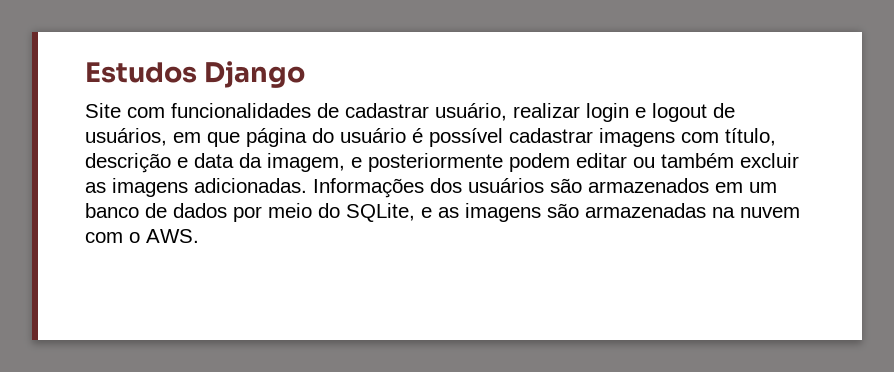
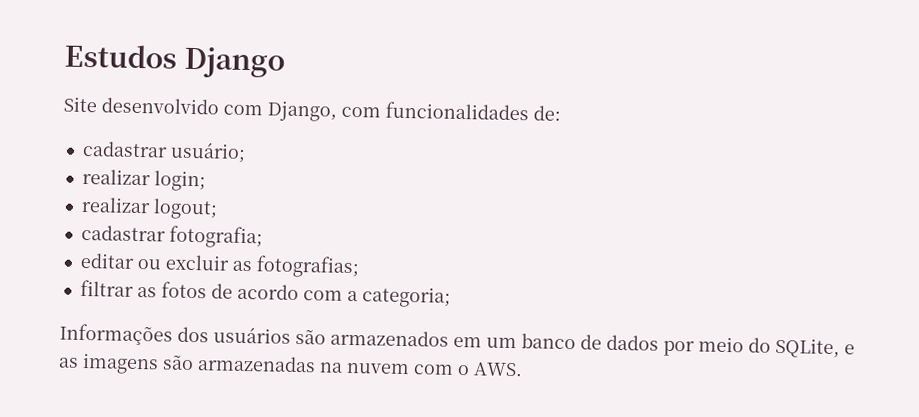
- Site com funcionalidades de cadastrar usuário, realizar login e logout de usuários, em que página do usuário é possível cadastrar imagens com título, descrição e data da imagem, e posteriormente podem editar ou também excluir as imagens adicionadas. Informações dos usuários são armazenados em um banco de dados por meio do SQLite, e as imagens são armazenadas na nuvem com o AWS.
+ Site desenvolvido com Django, com funcionalidades de:
+ cadastrar usuário;
+ realizar login;
+ realizar logout;
+ cadastrar fotografia;
+ editar ou excluir as fotografias;
+ filtrar as fotos de acordo com a categoria;
+ Informações dos usuários são armazenados em um banco de dados por meio do SQLite, e as imagens são armazenadas na nuvem com o AWS.

